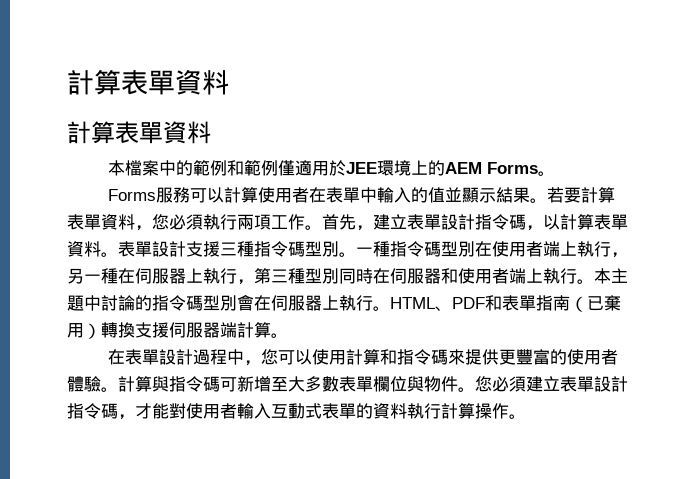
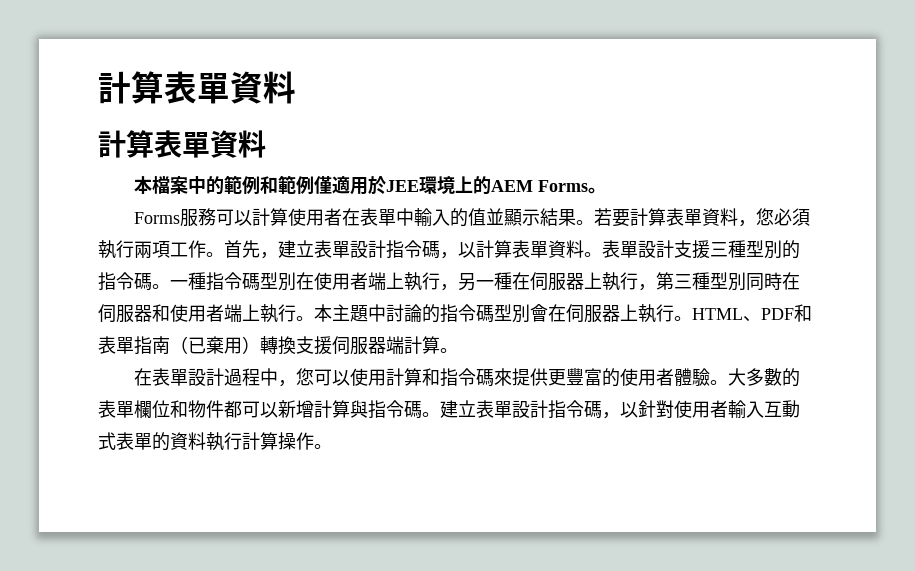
- 表單設計支援三種指令碼型別。
+ 表單設計支援三種型別的指令碼。
- 計算與指令碼可新增至大多數表單欄位與物件。您必須建立表單設計指令碼，才能對使用者輸入互動式表單的資料執行計算操作。
+ 大多數的表單欄位和物件都可以新增計算與指令碼。建立表單設計指令碼，以針對使用者輸入互動式表單的資料執行計算操作。

